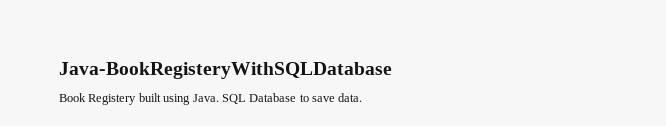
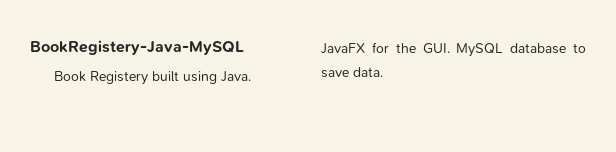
- Java-BookRegisteryWithSQLDatabase
+ BookRegistery-Java-MySQL
- SQL Database to save data.
+ JavaFX for the GUI. MySQL database to save data.

